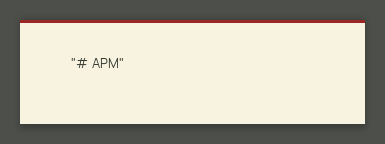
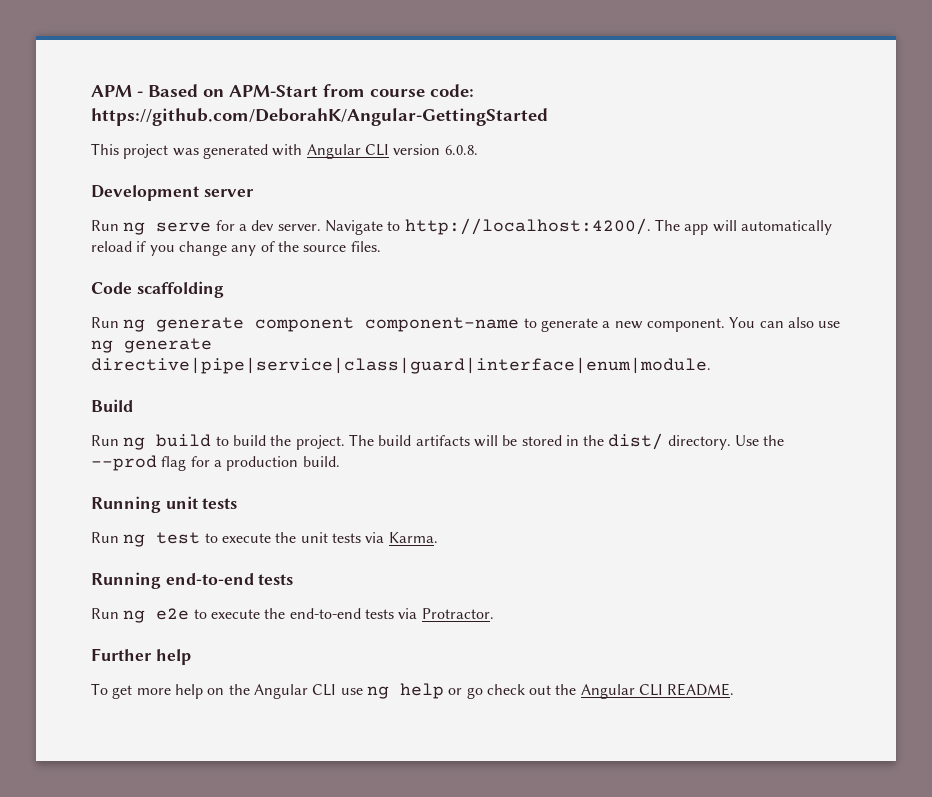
- "# APM"
+ APM - Based on APM-Start from course code: https://github.com/DeborahK/Angular-GettingStarted
+ This project was generated with Angular CLI version 6.0.8.
+ Development server
+ Run ng serve for a dev server. Navigate to http://localhost:4200/. The app will automatically reload if you change any of the source files.
+ Code scaffolding
+ Run ng generate component component-name to generate a new component. You can also use ng generate directive|pipe|service|class|guard|interface|enum|module.
+ Build
+ Run ng build to build the project. The build artifacts will be stored in the dist/ directory. Use the --prod flag for a production build.
+ Running unit tests
+ Run ng test to execute the unit tests via Karma.
+ Running end-to-end tests
+ Run ng e2e to execute the end-to-end tests via Protractor.
+ Further help
+ To get more help on the Angular CLI use ng help or go check out the Angular CLI README.

